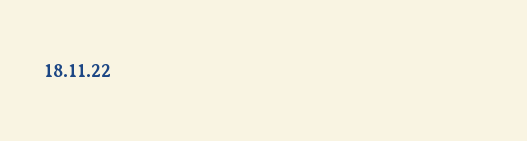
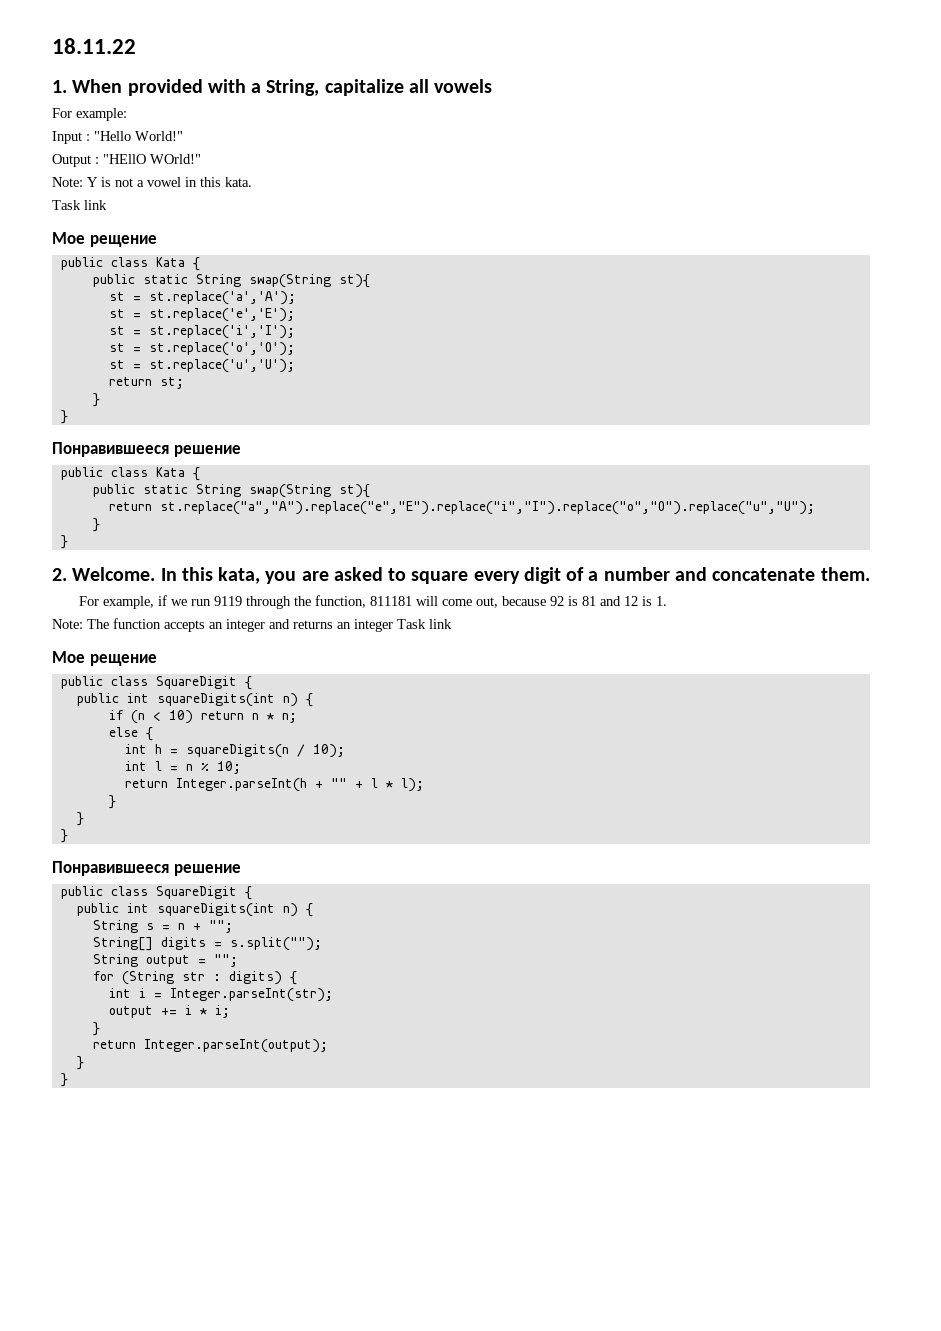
+ 1. When provided with a String, capitalize all vowels
+ For example:
+ Input : "Hello World!"
+ Output : "HEllO WOrld!"
+ Note: Y is not a vowel in this kata.
+ Task link
+ Мое рещение
+ public class Kata {
+ public static String swap(String st){
+ st = st.replace('a','A');
+ st = st.replace('e','E');
+ st = st.replace('i','I');
+ st = st.replace('o','O');
+ st = st.replace('u','U');
+ return st;
+ }
+ }
+ Понравившееся решение
+ public class Kata {
+ public static String swap(String st){
+ return st.replace("a","A").replace("e","E").replace("i","I").replace("o","O").replace("u","U");
+ }
+ }
+ 2. Welcome. In this kata, you are asked to square every digit of a number and concatenate them.
+ For example, if we run 9119 through the function, 811181 will come out, because 92 is 81 and 12 is 1.
+ Note: The function accepts an integer and returns an integer Task link
+ Мое рещение
+ public class SquareDigit {
+ public int squareDigits(int n) {
+ if (n < 10) return n * n;
+ else {
+ int h = squareDigits(n / 10);
+ int l = n % 10;
+ return Integer.parseInt(h + "" + l * l);
+ }
+ }
+ }
+ Понравившееся решение
+ public class SquareDigit {
+ public int squareDigits(int n) {
+ String s = n + "";
+ String[] digits = s.split("");
+ String output = "";
+ for (String str : digits) {
+ int i = Integer.parseInt(str);
+ output += i * i;
+ }
+ return Integer.parseInt(output);
+ }
+ }

